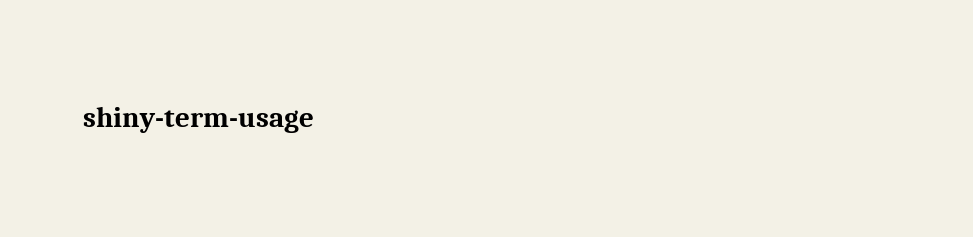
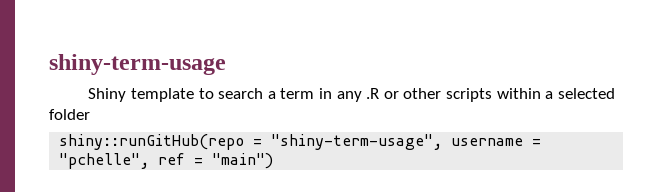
+ Shiny template to search a term in any .R or other scripts within a selected folder
+ shiny::runGitHub(repo = "shiny-term-usage", username = "pchelle", ref = "main")

